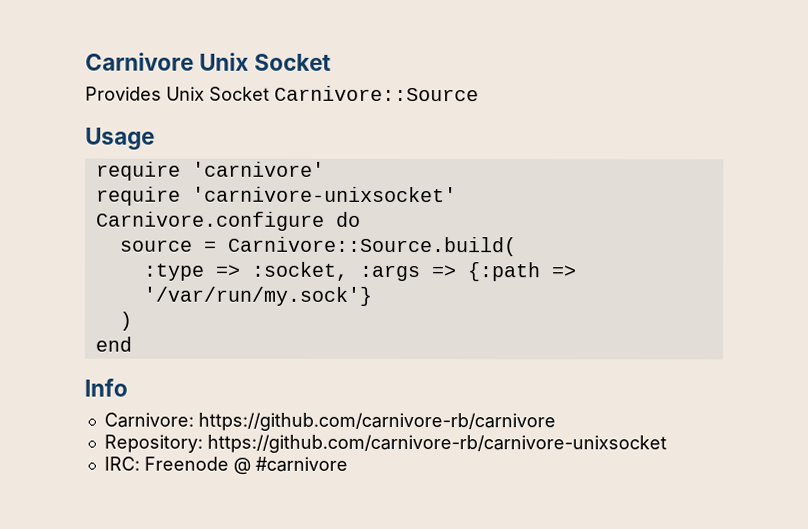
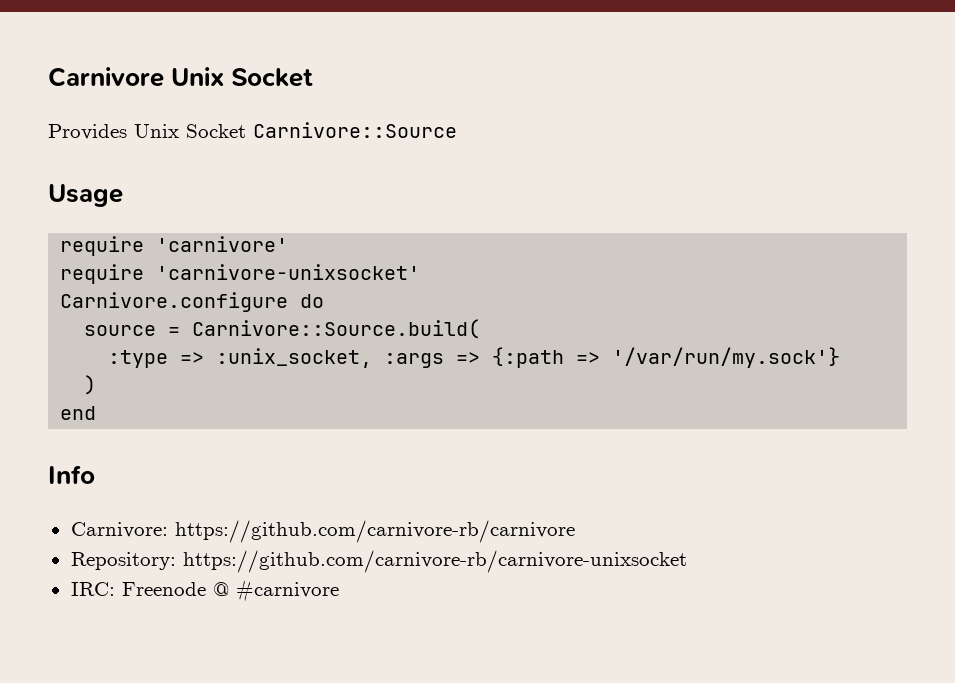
- :type => :socket, :args => {:path => '/var/run/my.sock'}
+ :type => :unix_socket, :args => {:path => '/var/run/my.sock'}

